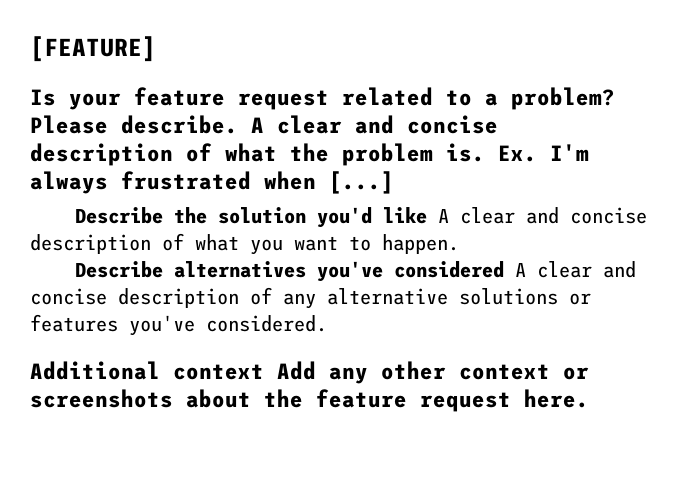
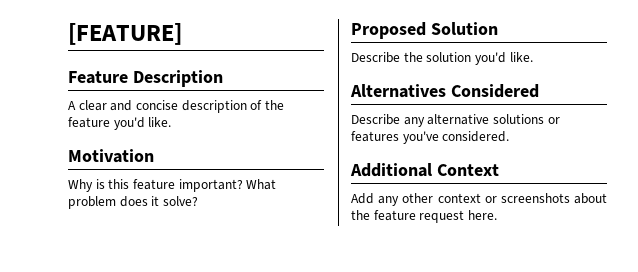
- Is your feature request related to a problem? Please describe. A clear and concise description of what the problem is. Ex. I'm always frustrated when [...]
- Describe the solution you'd like A clear and concise description of what you want to happen.
- Describe alternatives you've considered A clear and concise description of any alternative solutions or features you've considered.
+ Feature Description
+ A clear and concise description of the feature you'd like.
+ Motivation
+ Why is this feature important? What problem does it solve?
+ Proposed Solution
+ Describe the solution you'd like.
+ Alternatives Considered
+ Describe any alternative solutions or features you've considered.
- Additional context Add any other context or screenshots about the feature request here.
+ Additional Context
+ Add any other context or screenshots about the feature request here.

